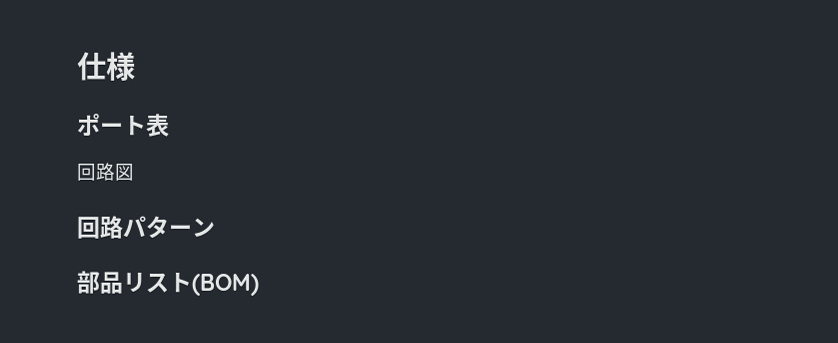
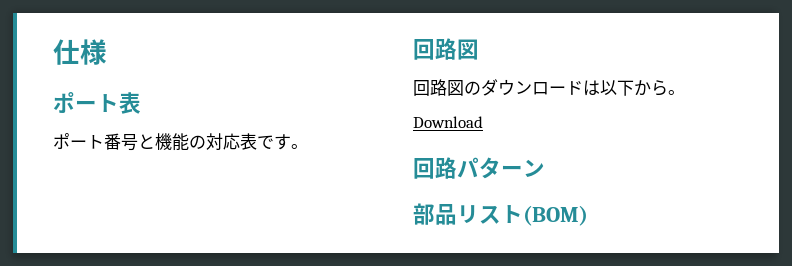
+ ポート番号と機能の対応表です。
  回路図
+ 回路図のダウンロードは以下から。
+ Download

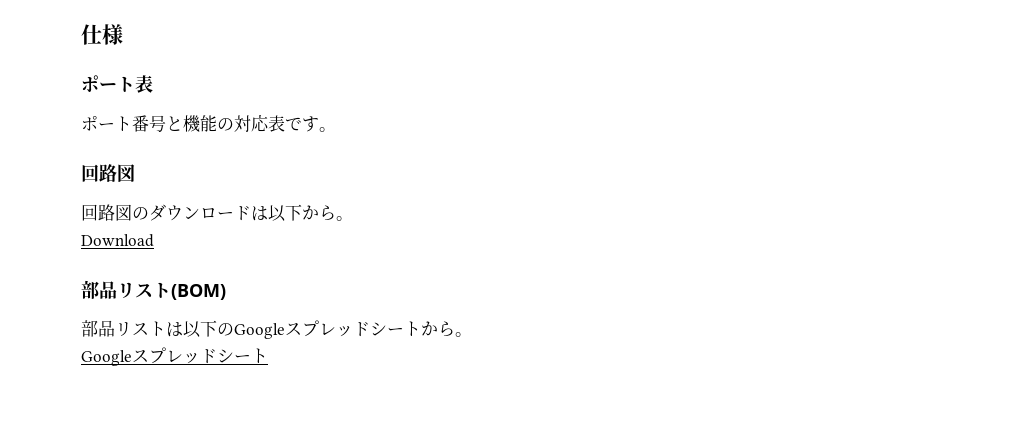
- 回路パターン
  部品リスト(BOM)
+ 部品リストは以下のGoogleスプレッドシートから。
+ Googleスプレッドシート

